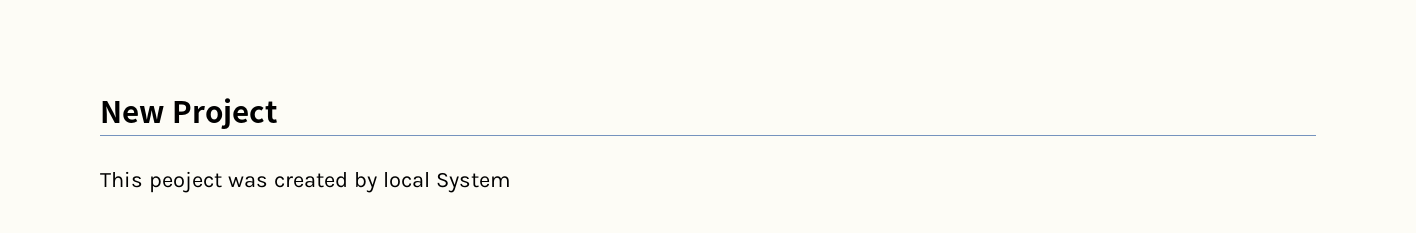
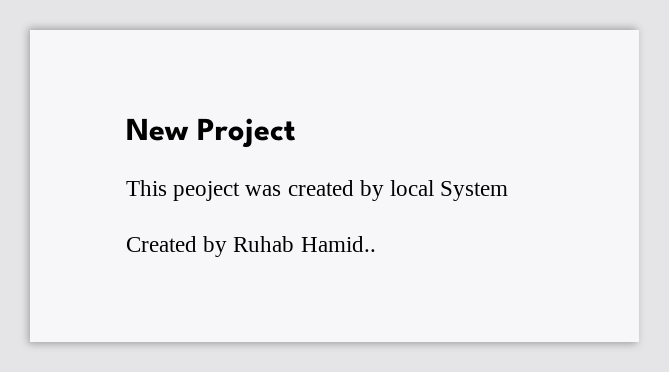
+ Created by Ruhab Hamid..

